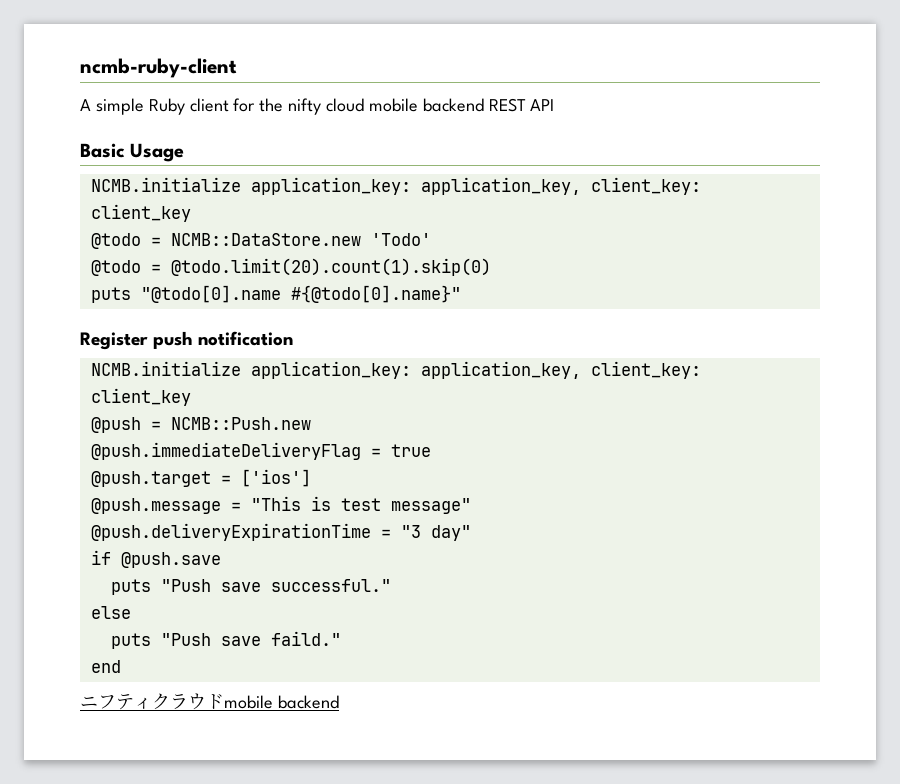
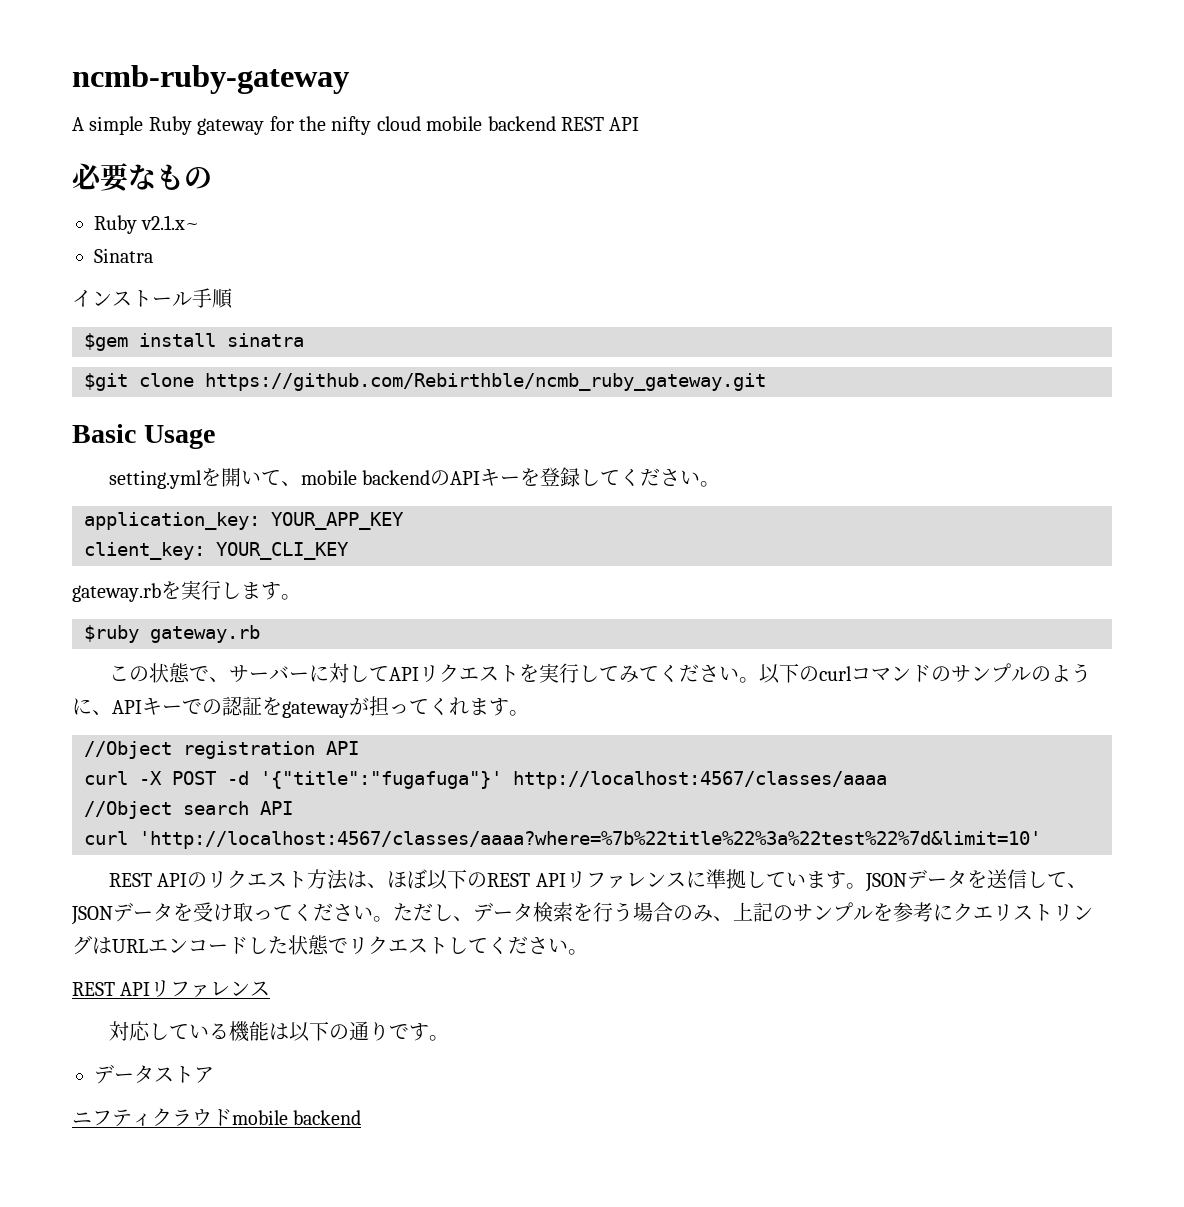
- ncmb-ruby-client
+ ncmb-ruby-gateway
- A simple Ruby client for the nifty cloud mobile backend REST API
+ A simple Ruby gateway for the nifty cloud mobile backend REST API
+ 必要なもの
+ Ruby v2.1.x~
+ Sinatra
+ インストール手順
+ $gem install sinatra
+ $git clone https://github.com/Rebirthble/ncmb_ruby_gateway.git
  Basic Usage
- NCMB.initialize application_key: application_key, client_key: client_key
- @todo = NCMB::DataStore.new 'Todo'
- @todo = @todo.limit(20).count(1).skip(0)
- puts "@todo[0].name #{@todo[0].name}"
- Register push notification
- NCMB.initialize application_key: application_key, client_key: client_key
- @push = NCMB::Push.new
- @push.immediateDeliveryFlag = true
- @push.target = ['ios']
- @push.message = "This is test message"
- @push.deliveryExpirationTime = "3 day"
- if @push.save
- puts "Push save successful."
- else
- puts "Push save faild."
- end
+ setting.ymlを開いて、mobile backendのAPIキーを登録してください。
+ application_key: YOUR_APP_KEY
+ client_key: YOUR_CLI_KEY
+ gateway.rbを実行します。
+ $ruby gateway.rb
+ この状態で、サーバーに対してAPIリクエストを実行してみてください。以下のcurlコマンドのサンプルのように、APIキーでの認証をgatewayが担ってくれます。
+ //Object registration API
+ curl -X POST -d '{"title":"fugafuga"}' http://localhost:4567/classes/aaaa
+ //Object search API
+ curl 'http://localhost:4567/classes/aaaa?where=%7b%22title%22%3a%22test%22%7d&limit=10'
+ REST APIのリクエスト方法は、ほぼ以下のREST APIリファレンスに準拠しています。JSONデータを送信して、JSONデータを受け取ってください。ただし、データ検索を行う場合のみ、上記のサンプルを参考にクエリストリングはURLエンコードした状態でリクエストしてください。
+ REST APIリファレンス
+ 対応している機能は以下の通りです。
+ データストア

